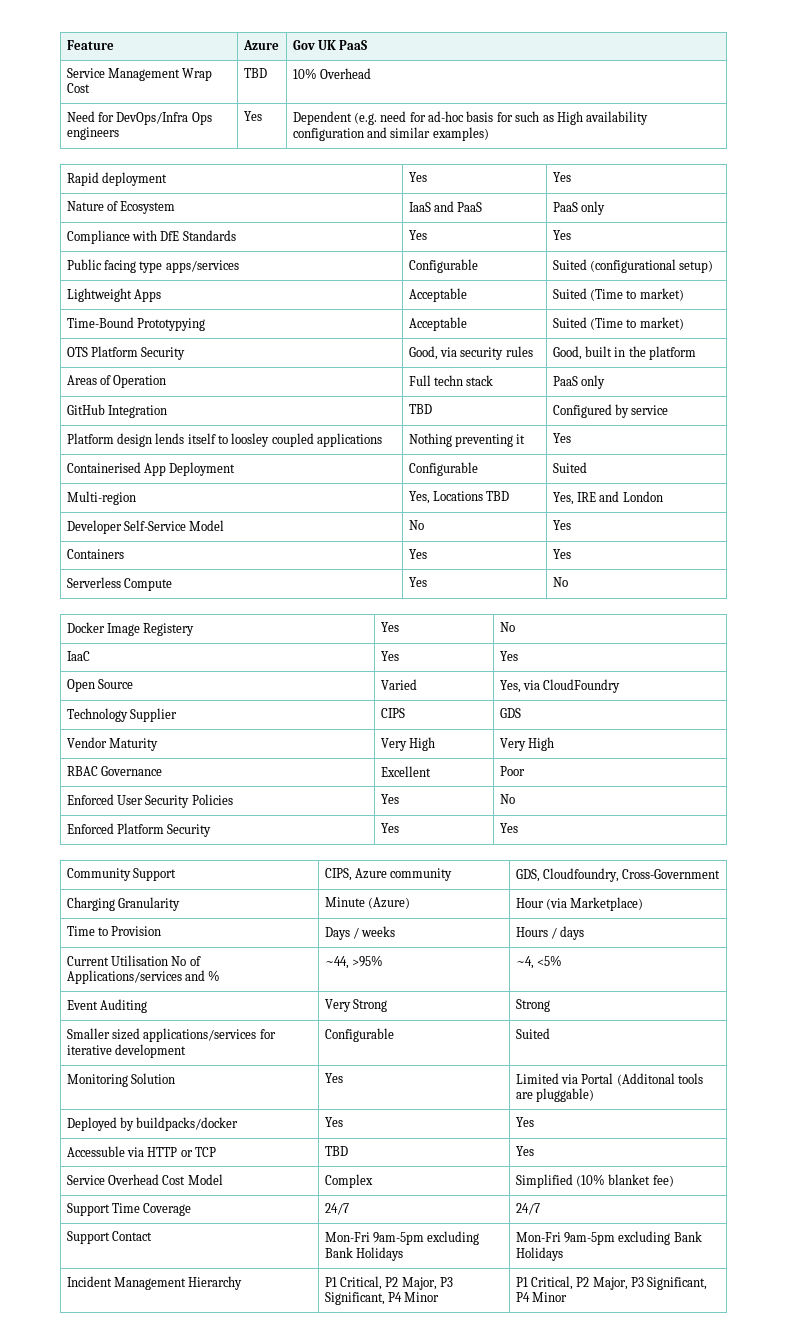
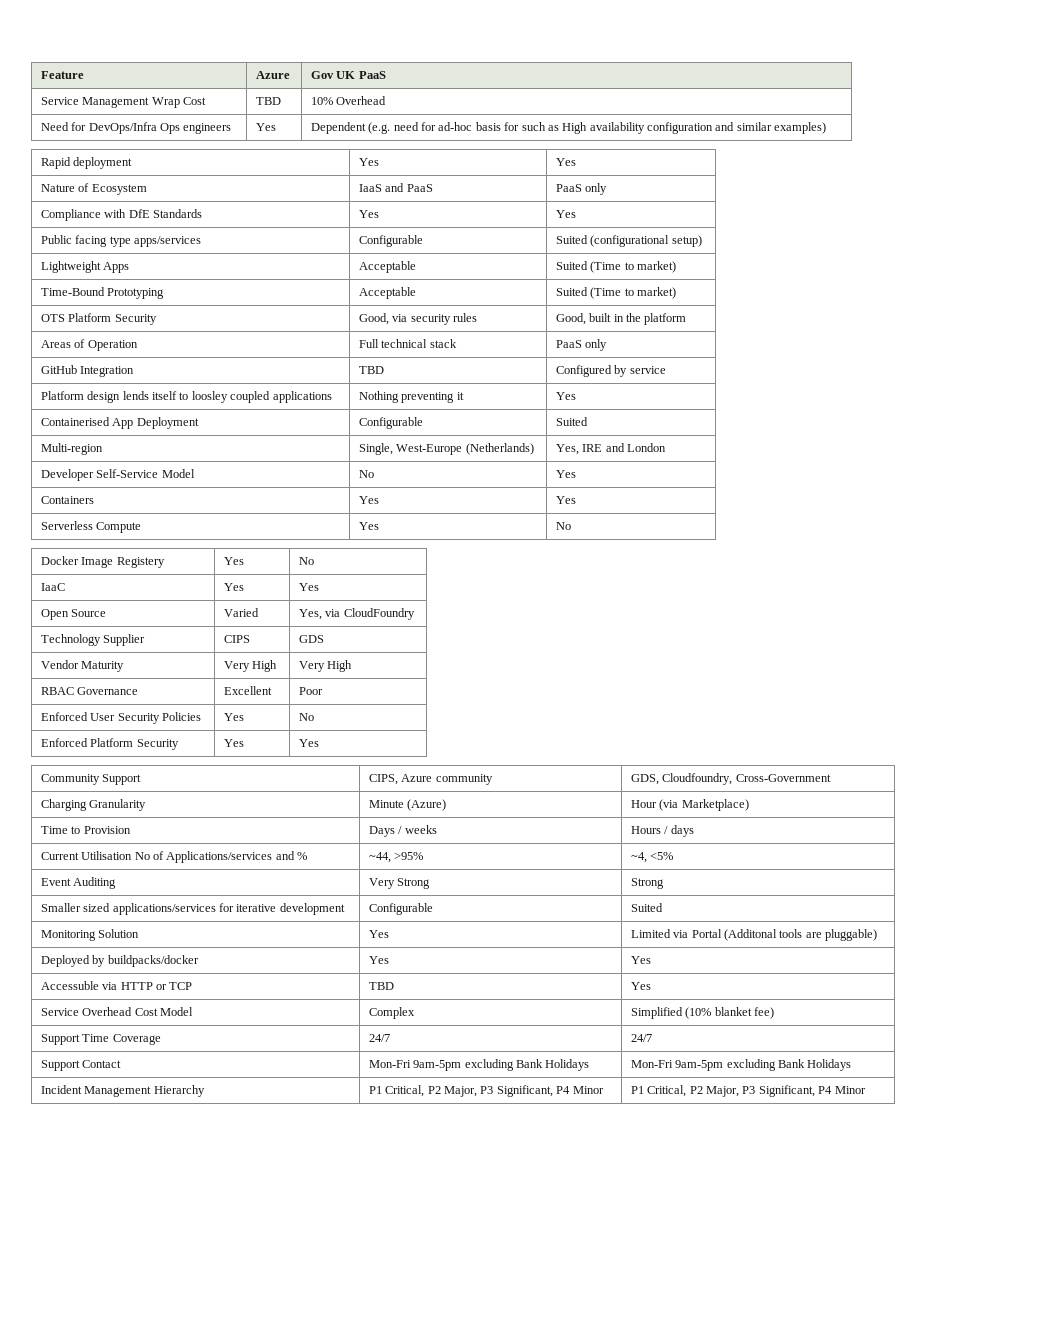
- Time-Bound Prototypying | Acceptable | Suited (Time to market)
+ Time-Bound Prototyping | Acceptable | Suited (Time to market)
- Areas of Operation | Full techn stack | PaaS only
+ Areas of Operation | Full technical stack | PaaS only
- Multi-region | Yes, Locations TBD | Yes, IRE and London
+ Multi-region | Single, West-Europe (Netherlands) | Yes, IRE and London

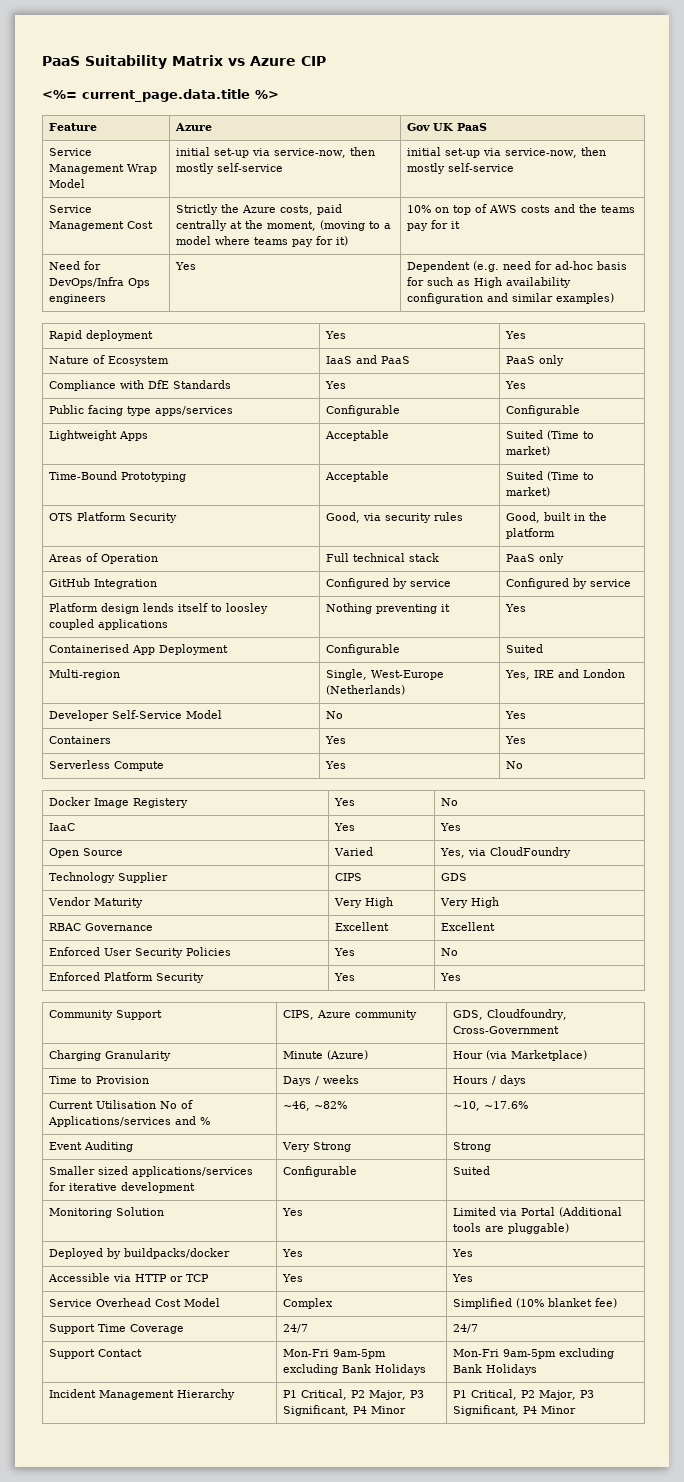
+ PaaS Suitability Matrix vs Azure CIP
+ <%= current_page.data.title %>
- Service Management Wrap Cost | TBD | 10% Overhead
+ Service Management Wrap Model | initial set-up via service-now, then mostly self-service | initial set-up via service-now, then mostly self-service
+ Service Management Cost | Strictly the Azure costs, paid centrally at the moment, (moving to a model where teams pay for it) | 10% on top of AWS costs and the teams pay for it
- Public facing type apps/services | Configurable | Suited (configurational setup)
+ Public facing type apps/services | Configurable | Configurable
- GitHub Integration | TBD | Configured by service
+ GitHub Integration | Configured by service | Configured by service
- RBAC Governance | Excellent | Poor
+ RBAC Governance | Excellent | Excellent
- Current Utilisation No of Applications/services and % | ~44, >95% | ~4, <5%
+ Current Utilisation No of Applications/services and % | ~46, ~82% | ~10, ~17.6%
- Monitoring Solution | Yes | Limited via Portal (Additonal tools are pluggable)
+ Monitoring Solution | Yes | Limited via Portal (Additional tools are pluggable)
- Accessuble via HTTP or TCP | TBD | Yes
+ Accessible via HTTP or TCP | Yes | Yes

